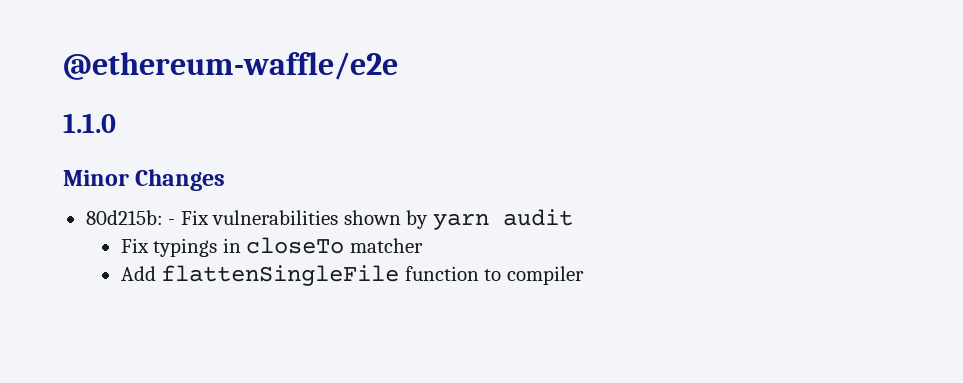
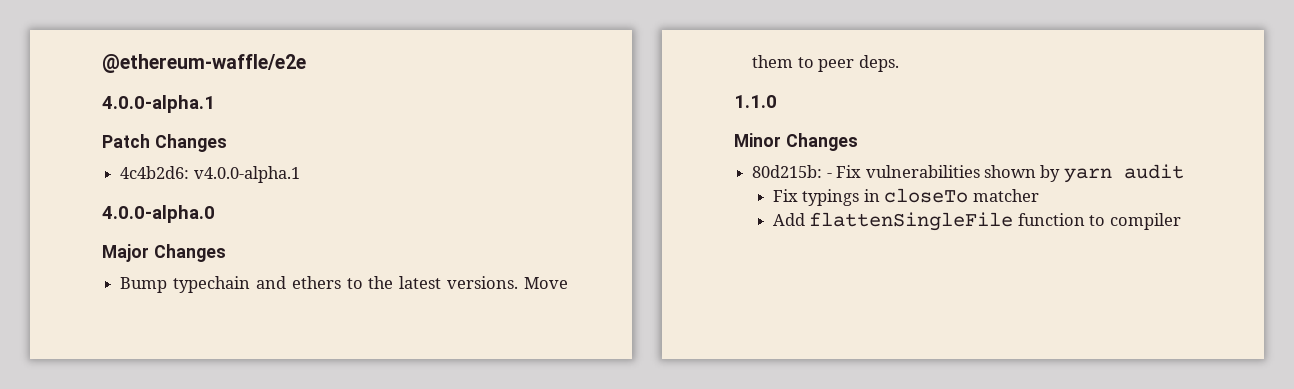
+ 4.0.0-alpha.1
+ Patch Changes
+ 4c4b2d6: v4.0.0-alpha.1
+ 4.0.0-alpha.0
+ Major Changes
+ Bump typechain and ethers to the latest versions. Move them to peer deps.

